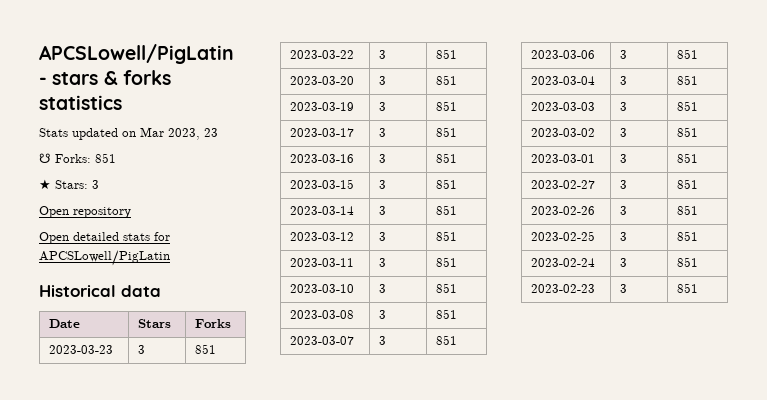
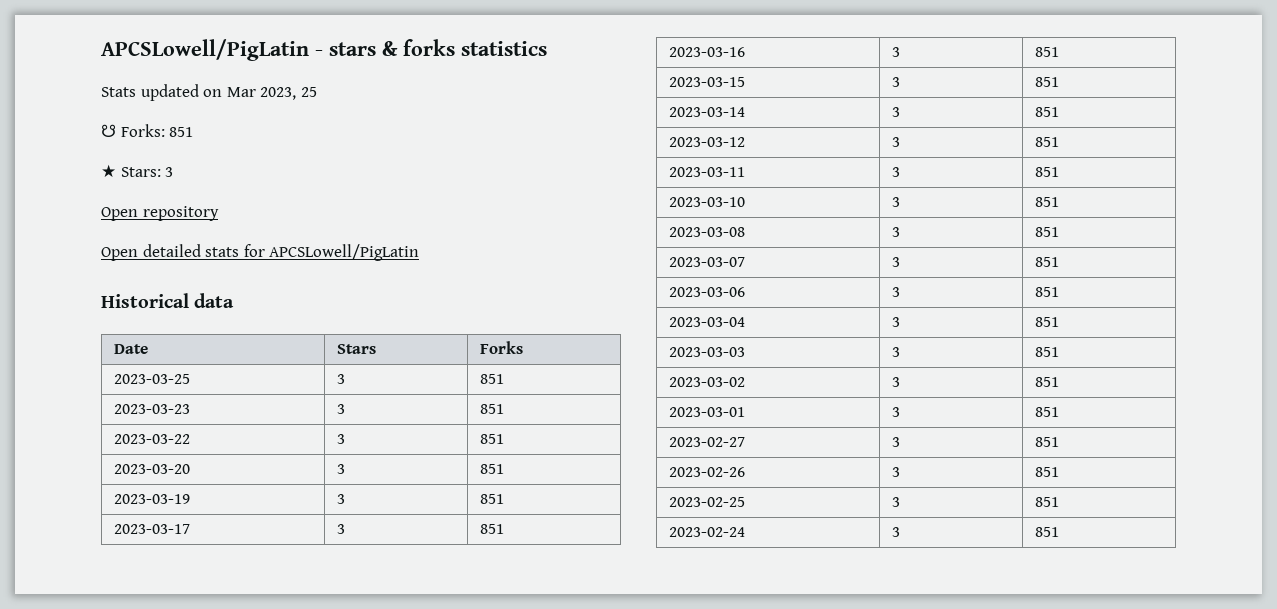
- Stats updated on Mar 2023, 23
+ Stats updated on Mar 2023, 25
+ 2023-03-25 | 3 | 851
- 2023-02-23 | 3 | 851

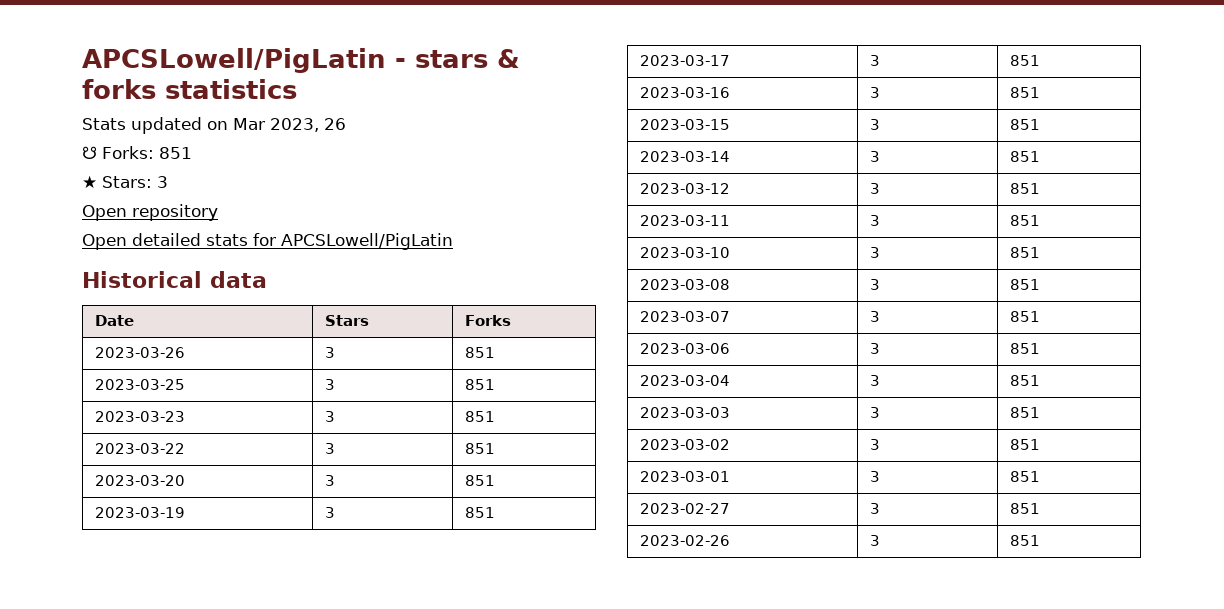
- Stats updated on Mar 2023, 25
+ Stats updated on Mar 2023, 26
+ 2023-03-26 | 3 | 851
- 2023-02-25 | 3 | 851
- 2023-02-24 | 3 | 851

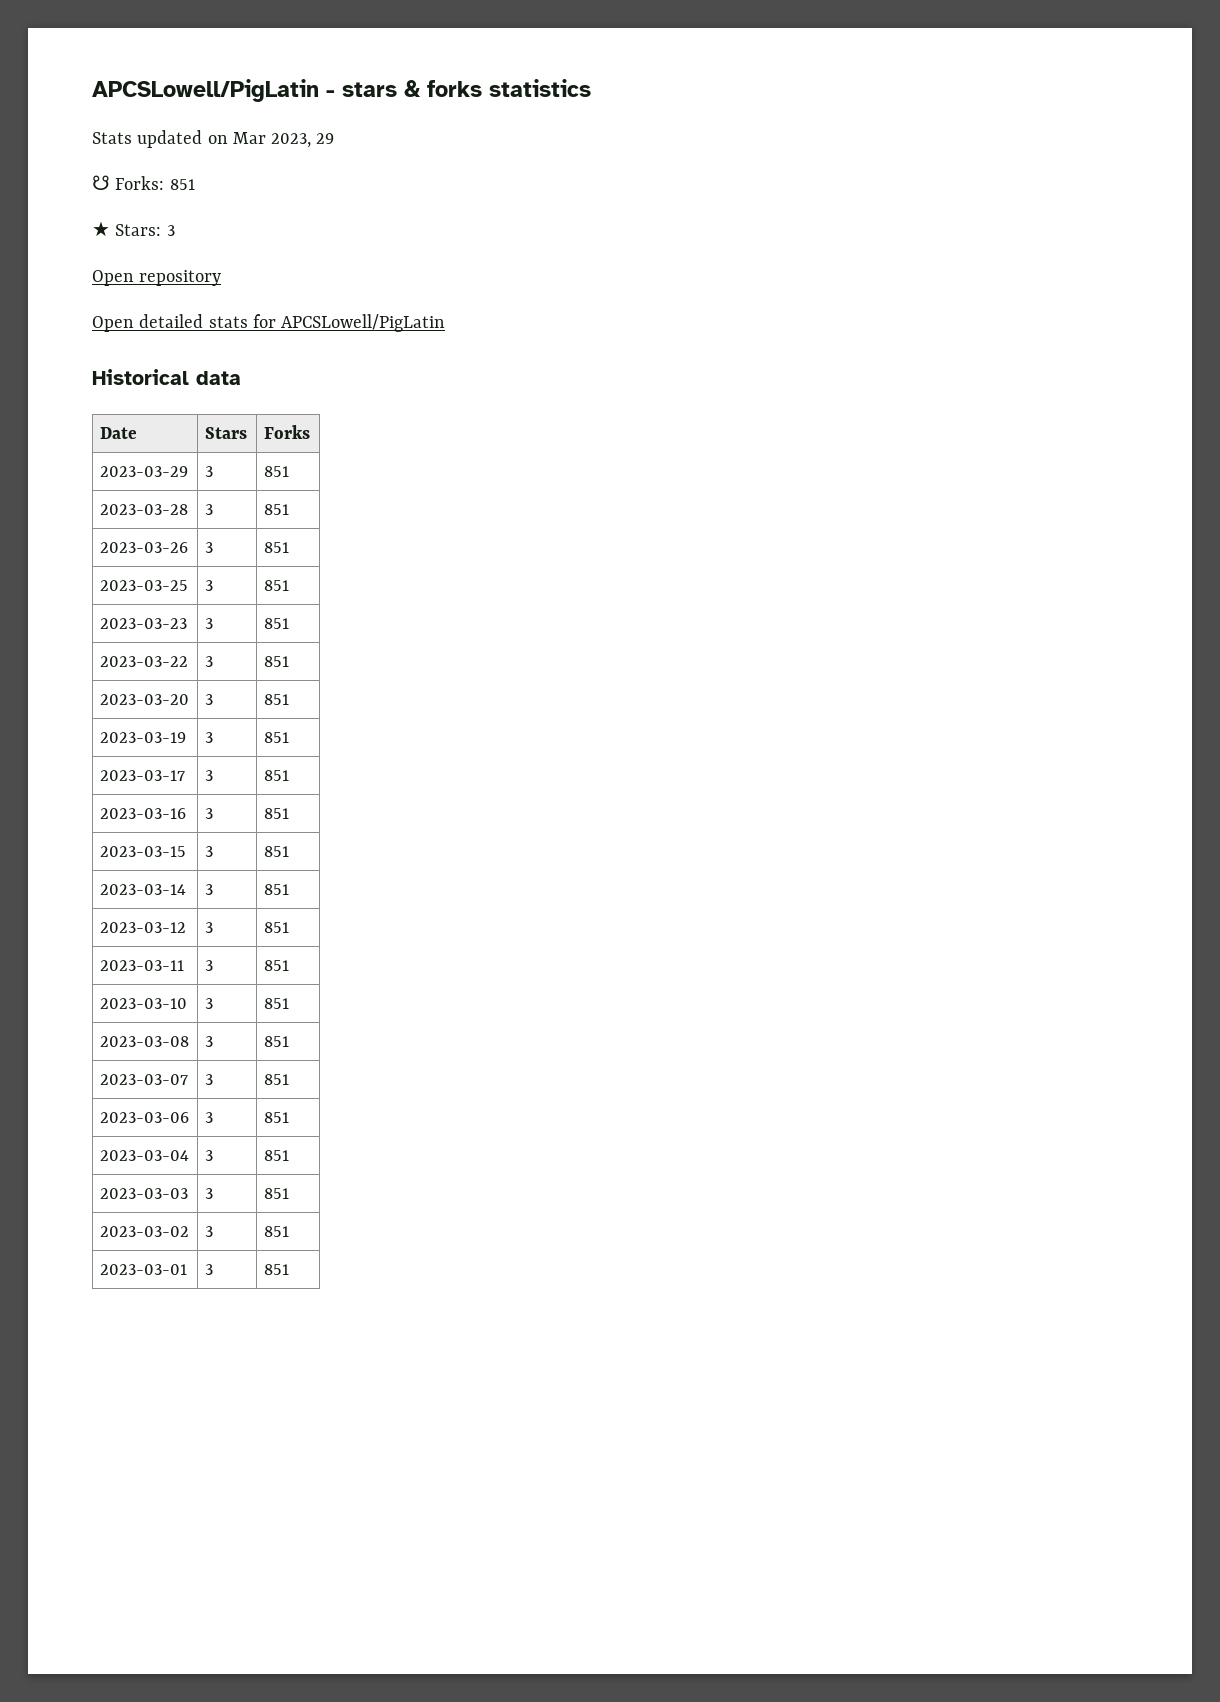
- Stats updated on Mar 2023, 26
+ Stats updated on Mar 2023, 29
+ 2023-03-29 | 3 | 851
+ 2023-03-28 | 3 | 851
- 2023-02-27 | 3 | 851
- 2023-02-26 | 3 | 851

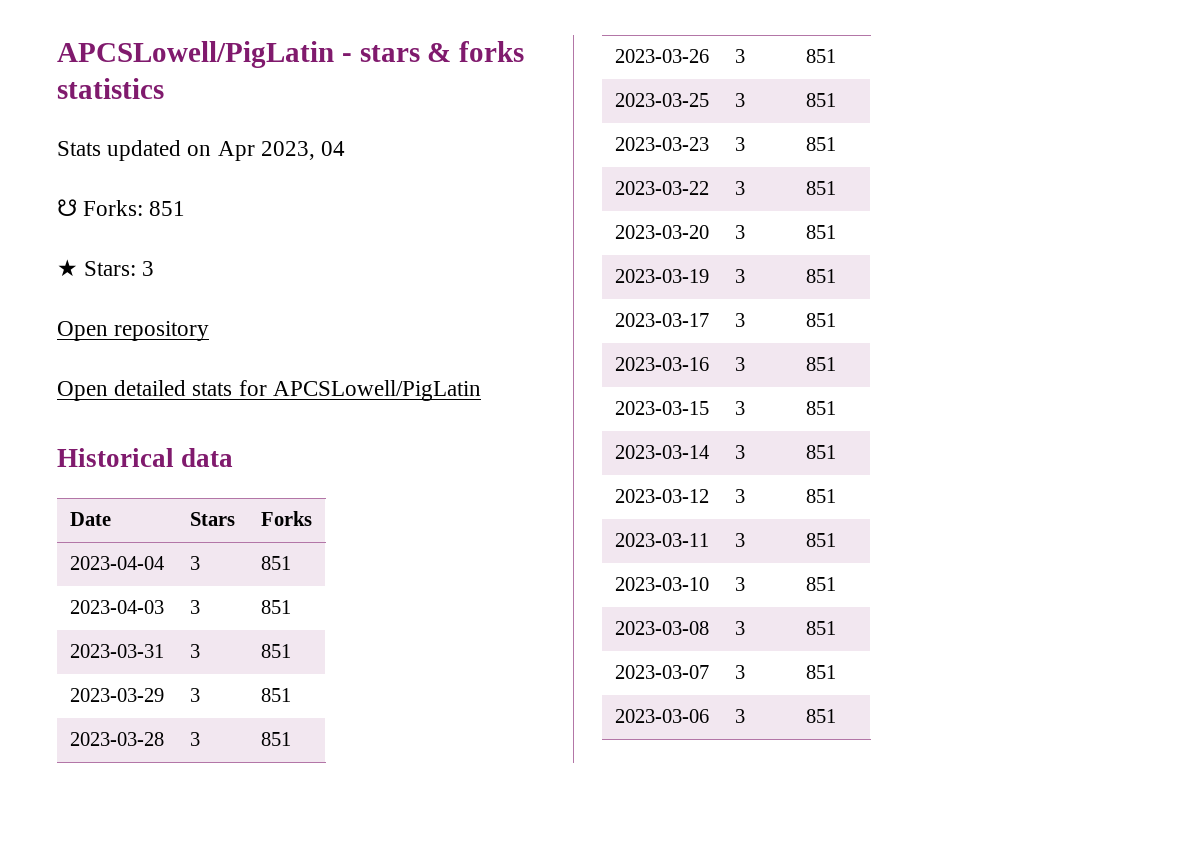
- Stats updated on Mar 2023, 29
+ Stats updated on Apr 2023, 04
+ 2023-04-04 | 3 | 851
+ 2023-04-03 | 3 | 851
+ 2023-03-31 | 3 | 851
- 2023-03-04 | 3 | 851
- 2023-03-03 | 3 | 851
- 2023-03-02 | 3 | 851
- 2023-03-01 | 3 | 851

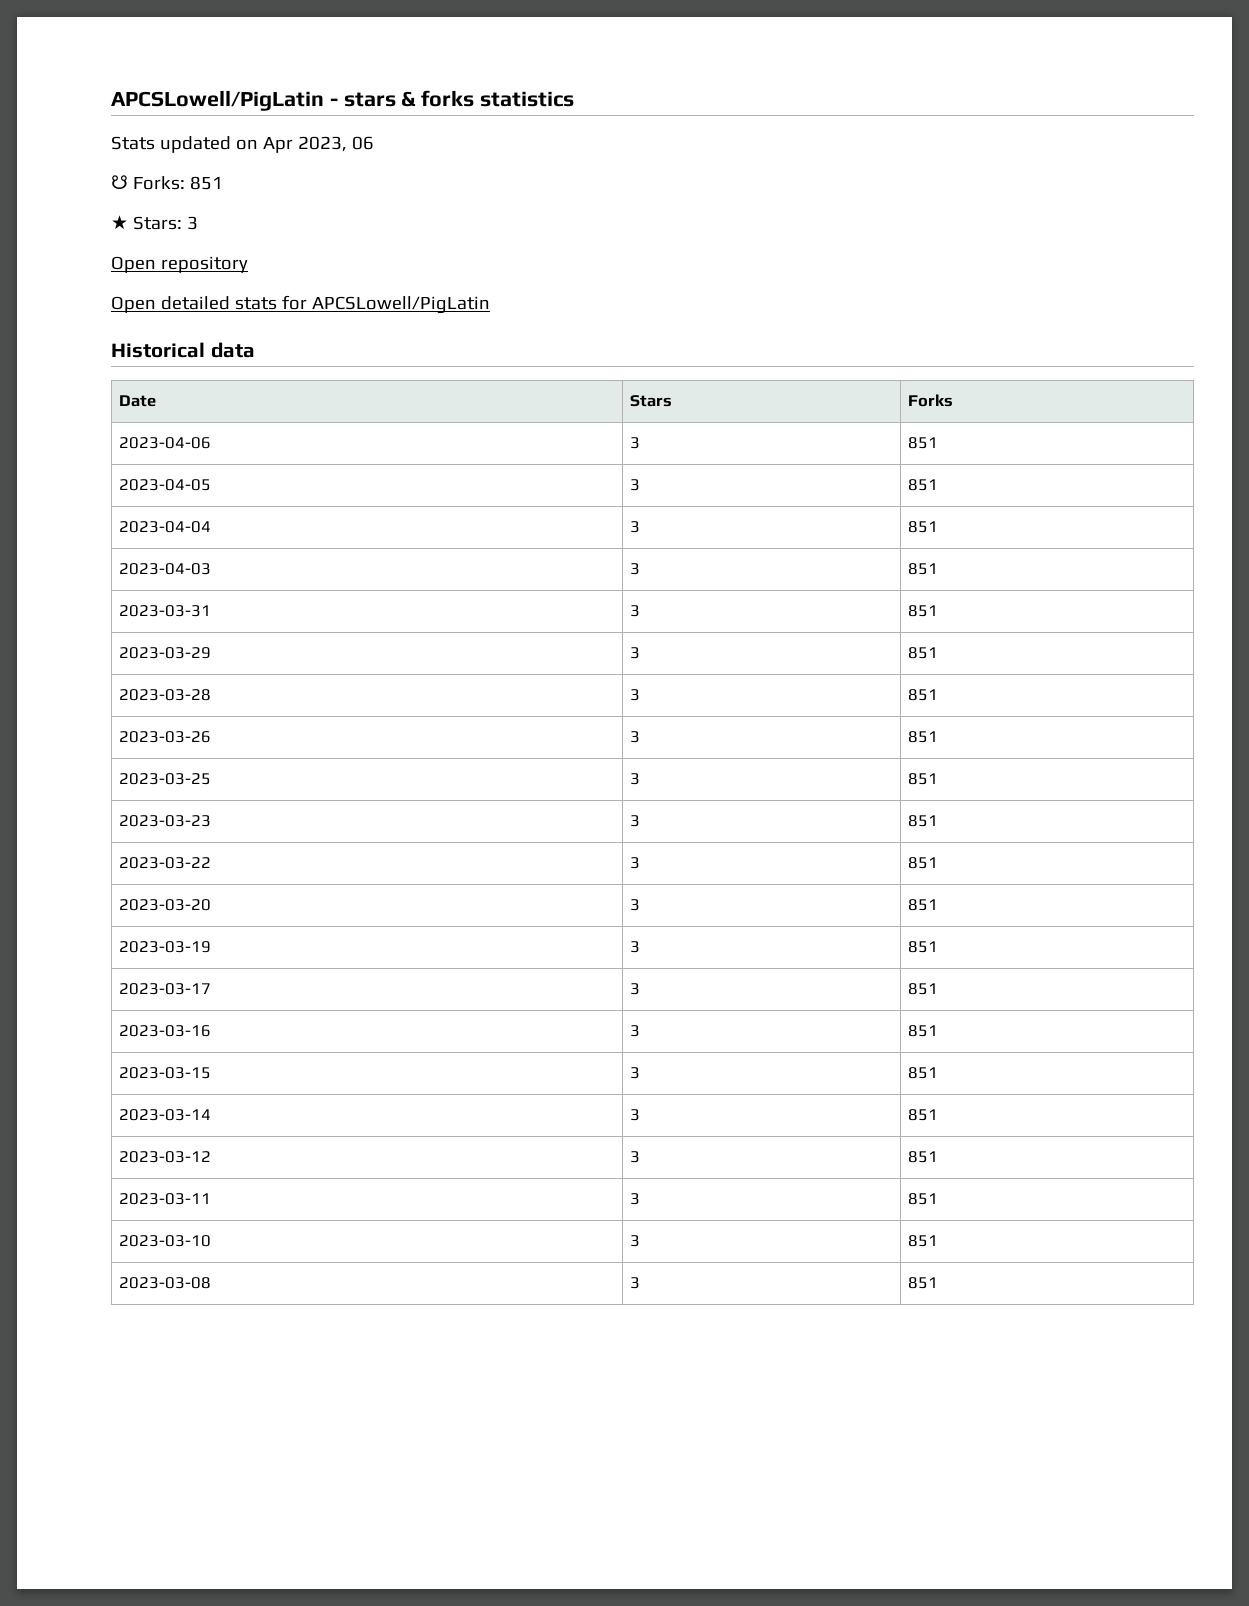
- Stats updated on Apr 2023, 04
+ Stats updated on Apr 2023, 06
+ 2023-04-06 | 3 | 851
+ 2023-04-05 | 3 | 851
- 2023-03-07 | 3 | 851
- 2023-03-06 | 3 | 851

